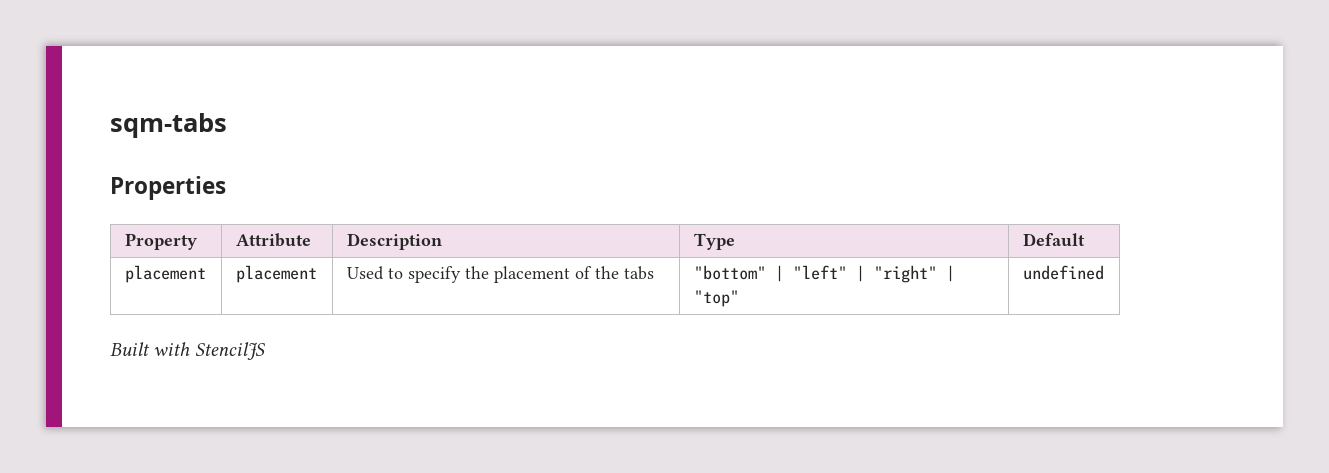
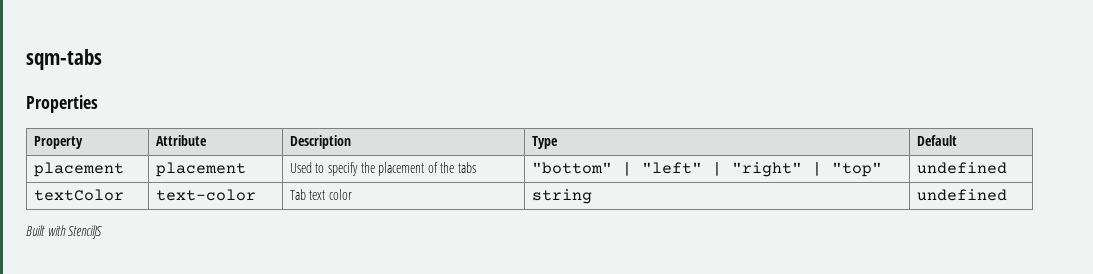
+ textColor | text-color | Tab text color | string | undefined

